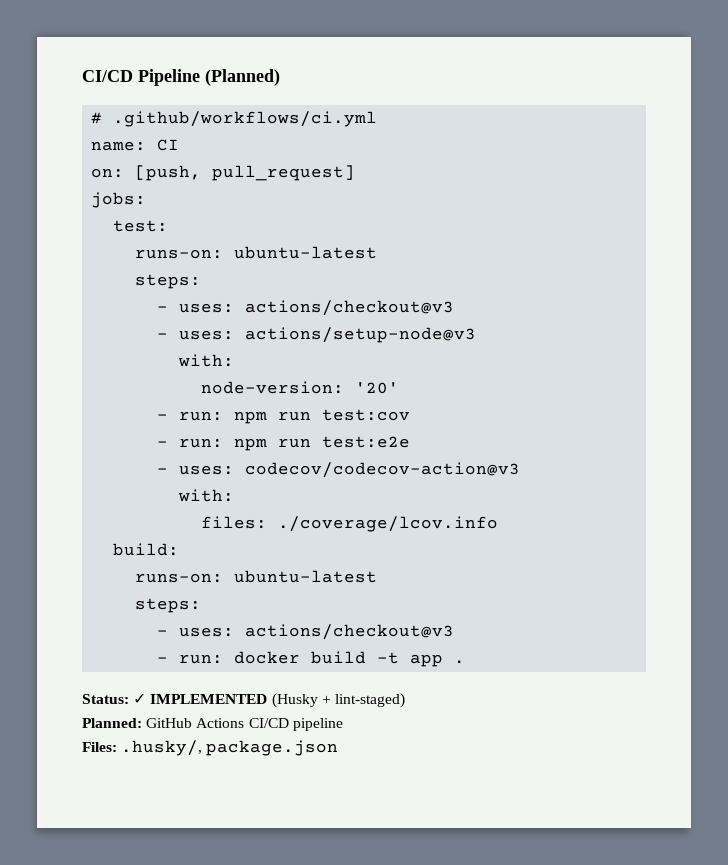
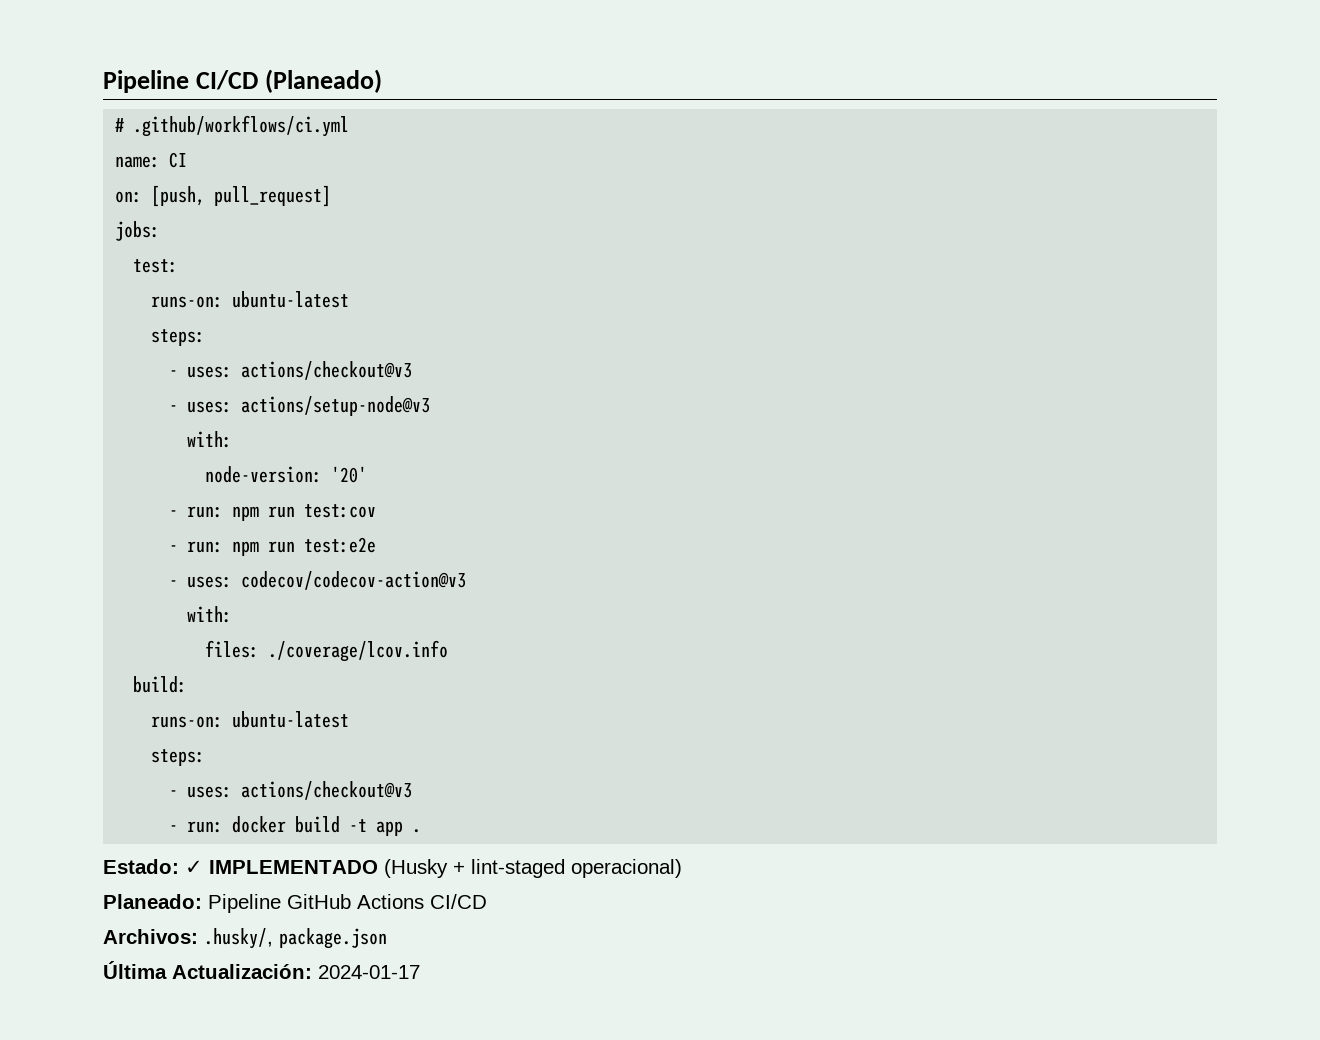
- CI/CD Pipeline (Planned)
+ Pipeline CI/CD (Planeado)
- Status: ✓ IMPLEMENTED (Husky + lint-staged)
- Planned: GitHub Actions CI/CD pipeline
- Files: .husky/, package.json
+ Estado: ✓ IMPLEMENTADO (Husky + lint-staged operacional)
+ Planeado: Pipeline GitHub Actions CI/CD
+ Archivos: .husky/, package.json
+ Última Actualización: 2024-01-17

